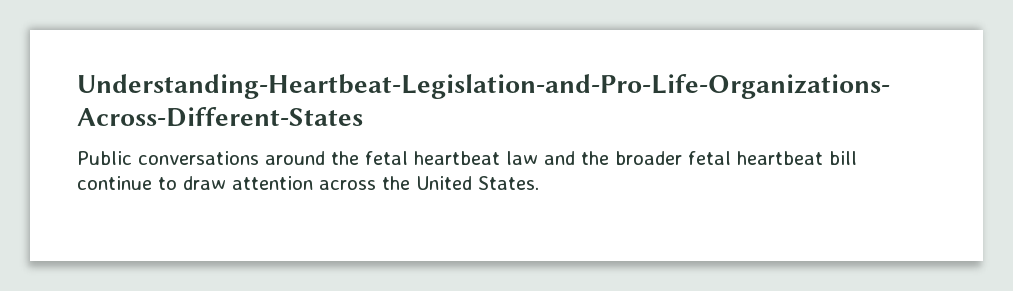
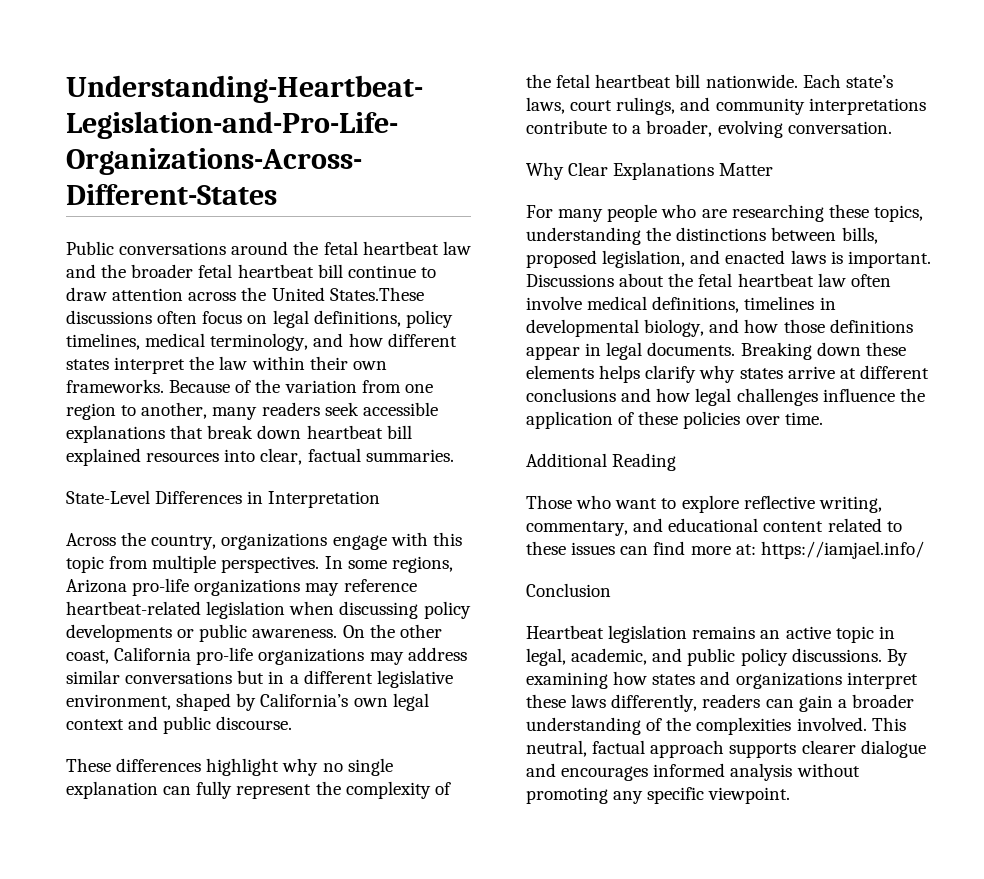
- Public conversations around the fetal heartbeat law and the broader fetal heartbeat bill continue to draw attention across the United States.
+ Public conversations around the fetal heartbeat law and the broader fetal heartbeat bill continue to draw attention across the United States.These discussions often focus on legal definitions, policy timelines, medical terminology, and how different states interpret the law within their own frameworks. Because of the variation from one region to another, many readers seek accessible explanations that break down heartbeat bill explained resources into clear, factual summaries.
+ State-Level Differences in Interpretation
+ Across the country, organizations engage with this topic from multiple perspectives. In some regions, Arizona pro-life organizations may reference heartbeat-related legislation when discussing policy developments or public awareness. On the other coast, California pro-life organizations may address similar conversations but in a different legislative environment, shaped by California’s own legal context and public discourse.
+ These differences highlight why no single explanation can fully represent the complexity of the fetal heartbeat bill nationwide. Each state’s laws, court rulings, and community interpretations contribute to a broader, evolving conversation.
+ Why Clear Explanations Matter
+ For many people who are researching these topics, understanding the distinctions between bills, proposed legislation, and enacted laws is important. Discussions about the fetal heartbeat law often involve medical definitions, timelines in developmental biology, and how those definitions appear in legal documents. Breaking down these elements helps clarify why states arrive at different conclusions and how legal challenges influence the application of these policies over time.
+ Additional Reading
+ Those who want to explore reflective writing, commentary, and educational content related to these issues can find more at: https://iamjael.info/
+ Conclusion
+ Heartbeat legislation remains an active topic in legal, academic, and public policy discussions. By examining how states and organizations interpret these laws differently, readers can gain a broader understanding of the complexities involved. This neutral, factual approach supports clearer dialogue and encourages informed analysis without promoting any specific viewpoint.

